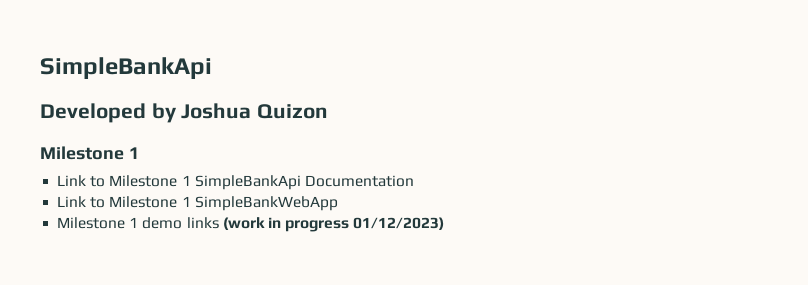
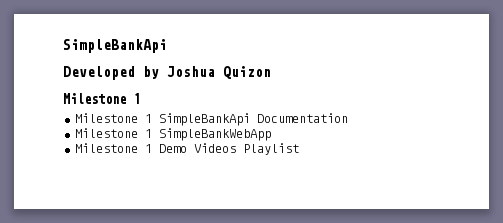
- Link to Milestone 1 SimpleBankApi Documentation
+ Milestone 1 SimpleBankApi Documentation
- Link to Milestone 1 SimpleBankWebApp
+ Milestone 1 SimpleBankWebApp
- Milestone 1 demo links (work in progress 01/12/2023)
+ Milestone 1 Demo Videos Playlist

